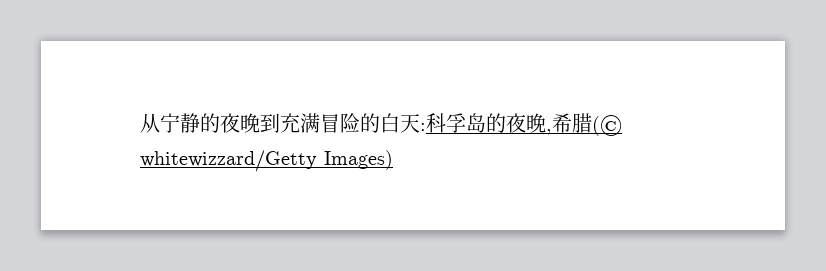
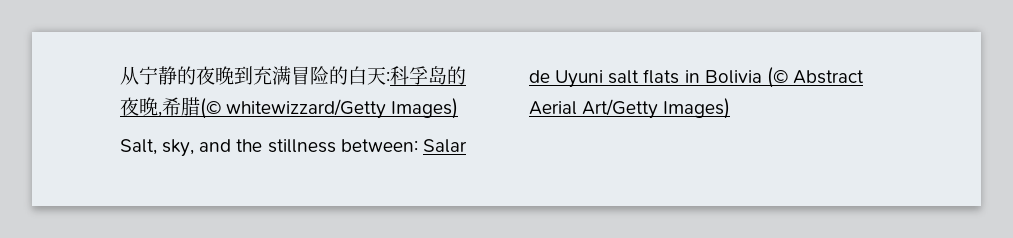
+ Salt, sky, and the stillness between: Salar de Uyuni salt flats in Bolivia (© Abstract Aerial Art/Getty Images)

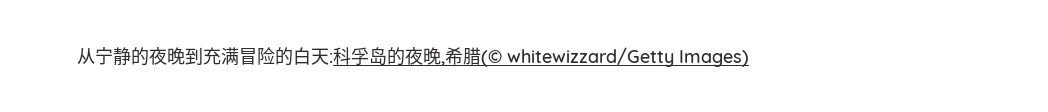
- Salt, sky, and the stillness between: Salar de Uyuni salt flats in Bolivia (© Abstract Aerial Art/Getty Images)

